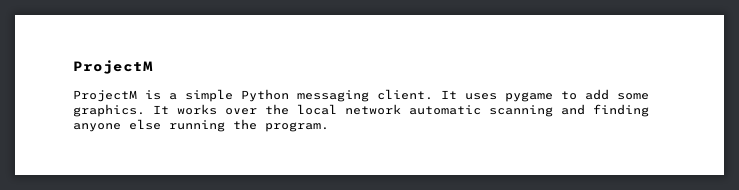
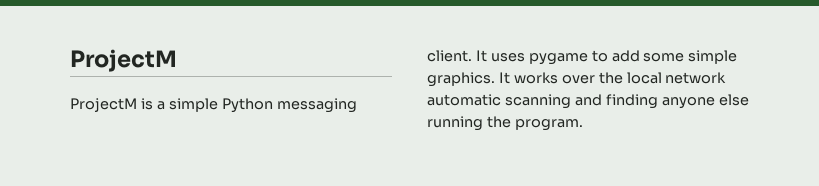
- It uses pygame to add some graphics.
+ It uses pygame to add some simple graphics.

